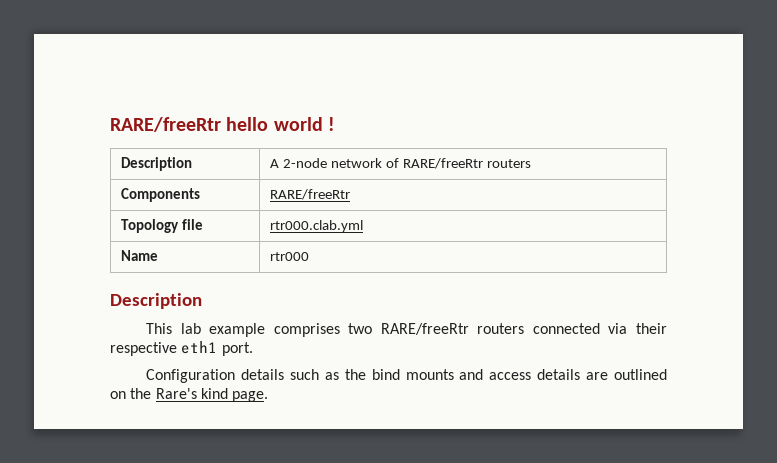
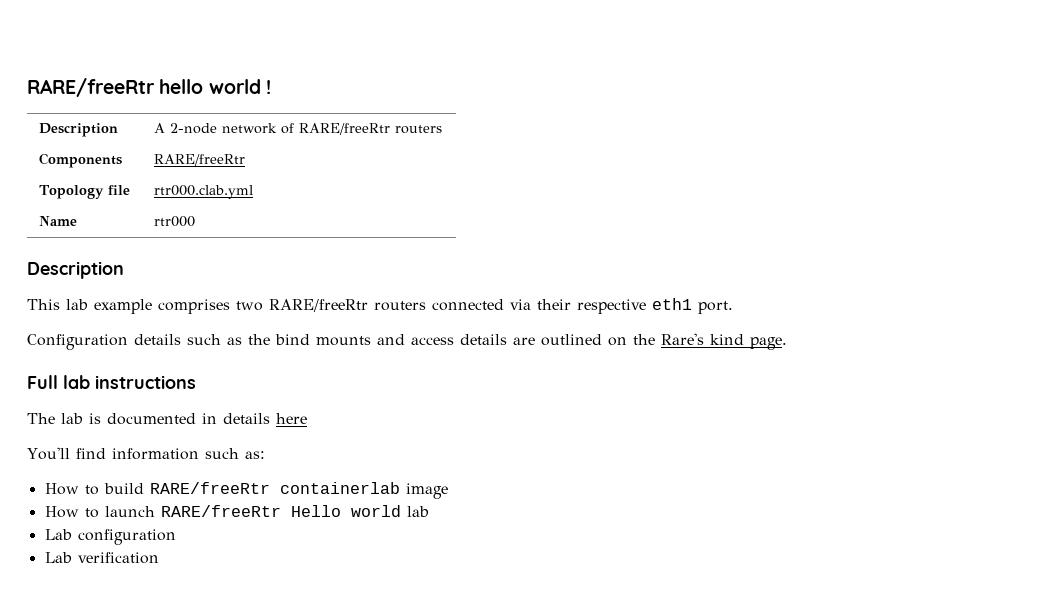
+ Full lab instructions
+ The lab is documented in details here
+ You'll find information such as:
+ How to build RARE/freeRtr containerlab image
+ How to launch RARE/freeRtr Hello world lab
+ Lab configuration
+ Lab verification

